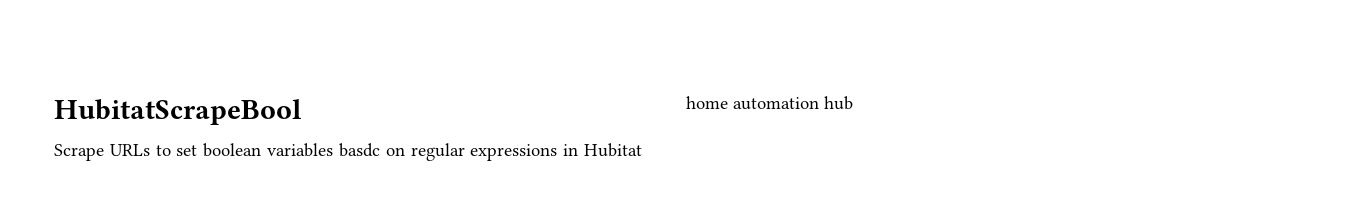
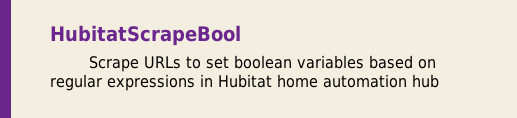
- Scrape URLs to set boolean variables basdc on regular expressions in Hubitat home automation hub
+ Scrape URLs to set boolean variables based on regular expressions in Hubitat home automation hub

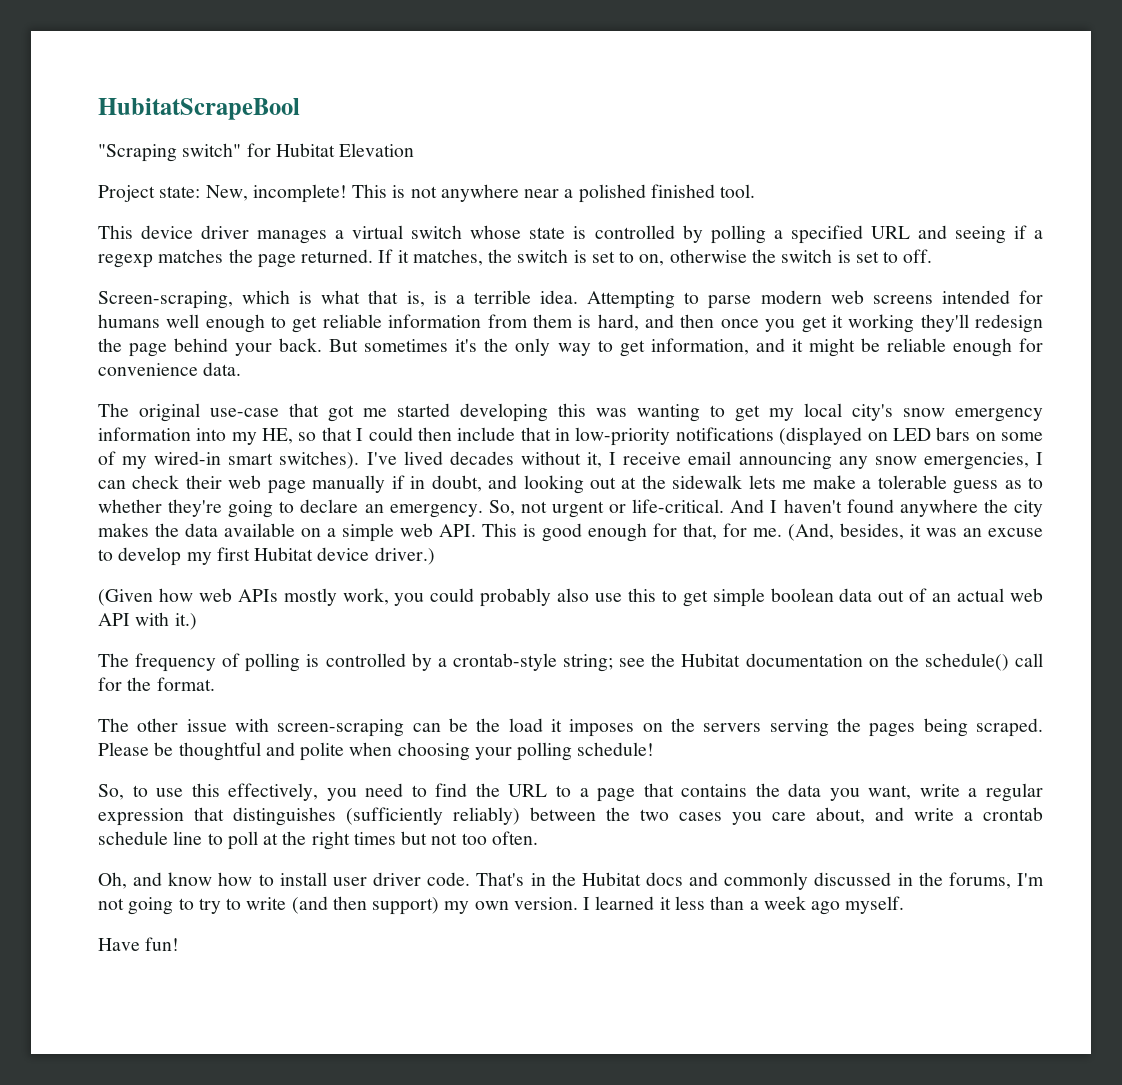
- Scrape URLs to set boolean variables based on regular expressions in Hubitat home automation hub
+ "Scraping switch" for Hubitat Elevation
+ Project state: New, incomplete! This is not anywhere near a polished finished tool.
+ This device driver manages a virtual switch whose state is controlled by polling a specified URL and seeing if a regexp matches the page returned. If it matches, the switch is set to on, otherwise the switch is set to off.
+ Screen-scraping, which is what that is, is a terrible idea. Attempting to parse modern web screens intended for humans well enough to get reliable information from them is hard, and then once you get it working they'll redesign the page behind your back. But sometimes it's the only way to get information, and it might be reliable enough for convenience data.
+ The original use-case that got me started developing this was wanting to get my local city's snow emergency information into my HE, so that I could then include that in low-priority notifications (displayed on LED bars on some of my wired-in smart switches). I've lived decades without it, I receive email announcing any snow emergencies, I can check their web page manually if in doubt, and looking out at the sidewalk lets me make a tolerable guess as to whether they're going to declare an emergency. So, not urgent or life-critical. And I haven't found anywhere the city makes the data available on a simple web API. This is good enough for that, for me. (And, besides, it was an excuse to develop my first Hubitat device driver.)
+ (Given how web APIs mostly work, you could probably also use this to get simple boolean data out of an actual web API with it.)
+ The frequency of polling is controlled by a crontab-style string; see the Hubitat documentation on the schedule() call for the format.
+ The other issue with screen-scraping can be the load it imposes on the servers serving the pages being scraped. Please be thoughtful and polite when choosing your polling schedule!
+ So, to use this effectively, you need to find the URL to a page that contains the data you want, write a regular expression that distinguishes (sufficiently reliably) between the two cases you care about, and write a crontab schedule line to poll at the right times but not too often.
+ Oh, and know how to install user driver code. That's in the Hubitat docs and commonly discussed in the forums, I'm not going to try to write (and then support) my own version. I learned it less than a week ago myself.
+ Have fun!

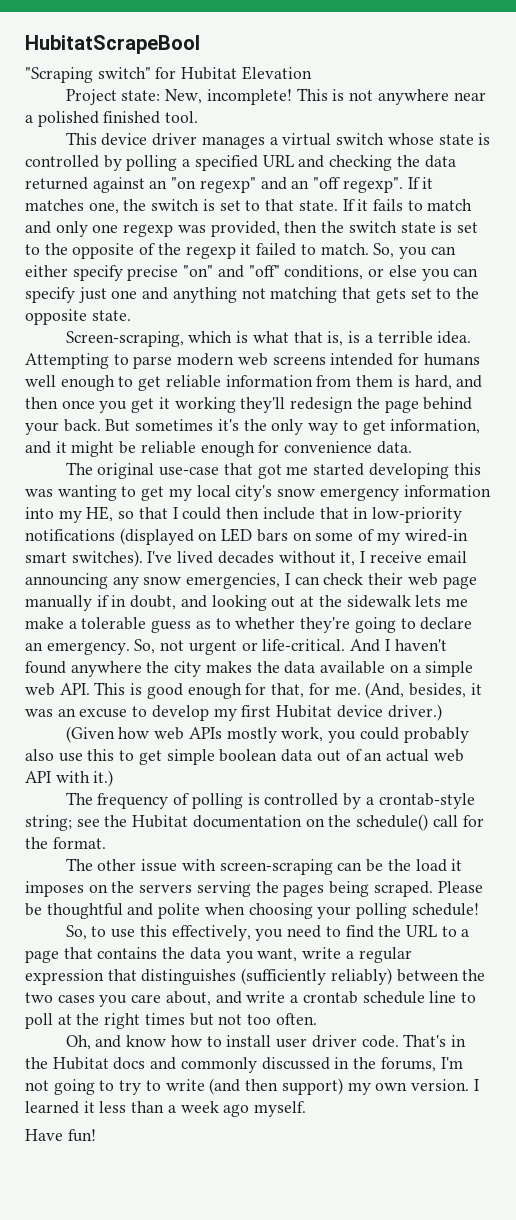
- This device driver manages a virtual switch whose state is controlled by polling a specified URL and seeing if a regexp matches the page returned. If it matches, the switch is set to on, otherwise the switch is set to off.
+ This device driver manages a virtual switch whose state is controlled by polling a specified URL and checking the data returned against an "on regexp" and an "off regexp". If it matches one, the switch is set to that state. If it fails to match and only one regexp was provided, then the switch state is set to the opposite of the regexp it failed to match. So, you can either specify precise "on" and "off" conditions, or else you can specify just one and anything not matching that gets set to the opposite state.

